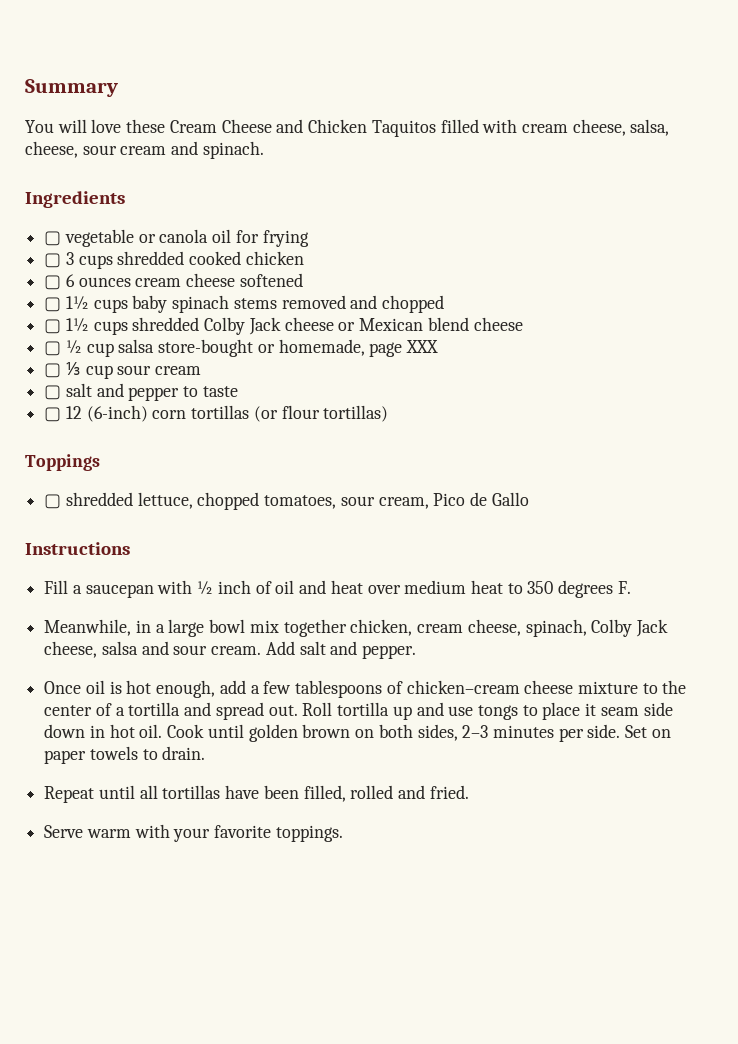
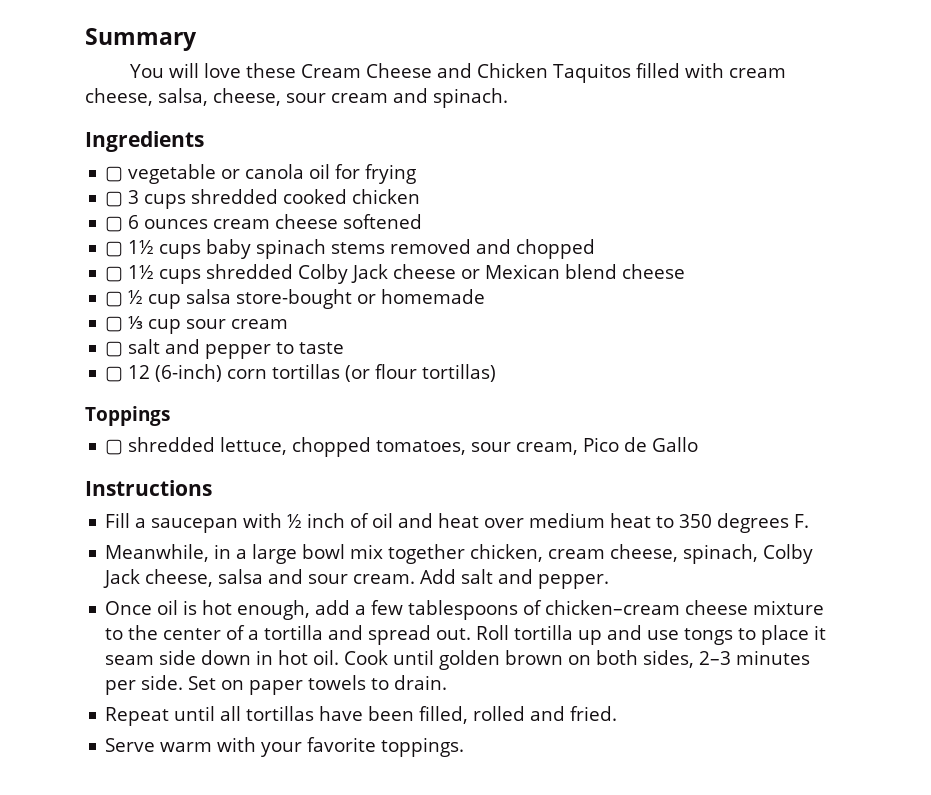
- ▢ ½ cup salsa store-bought or homemade, page XXX
+ ▢ ½ cup salsa store-bought or homemade

